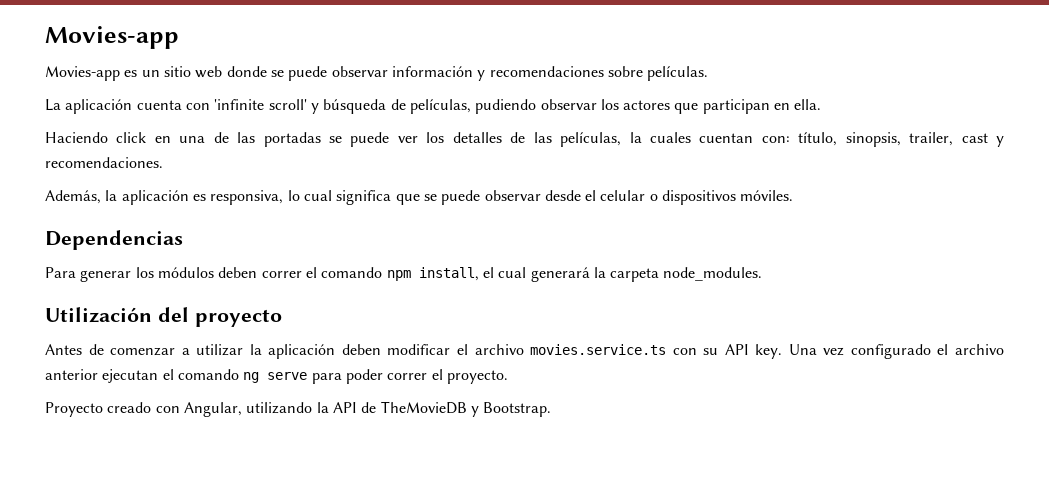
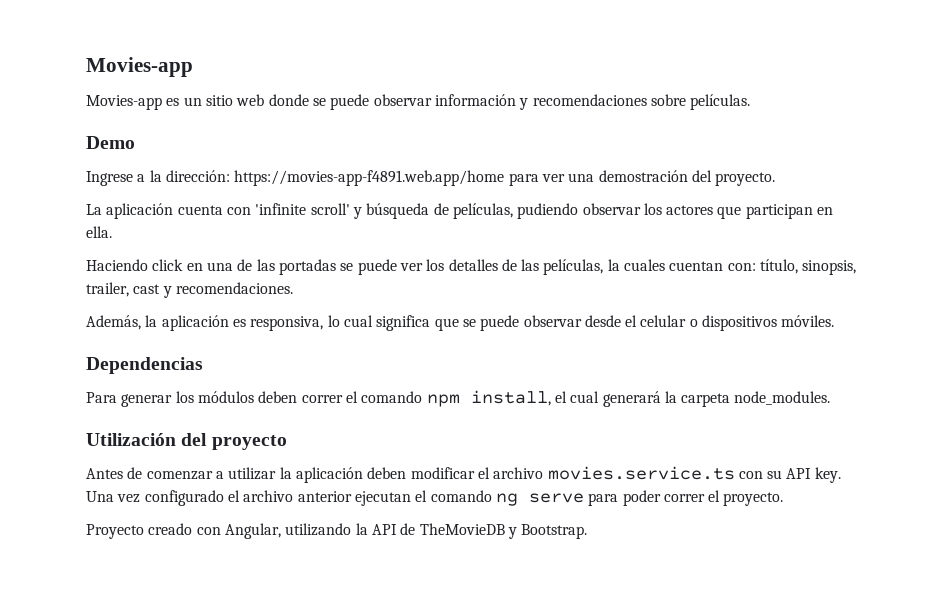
+ Demo
+ Ingrese a la dirección: https://movies-app-f4891.web.app/home para ver una demostración del proyecto.

